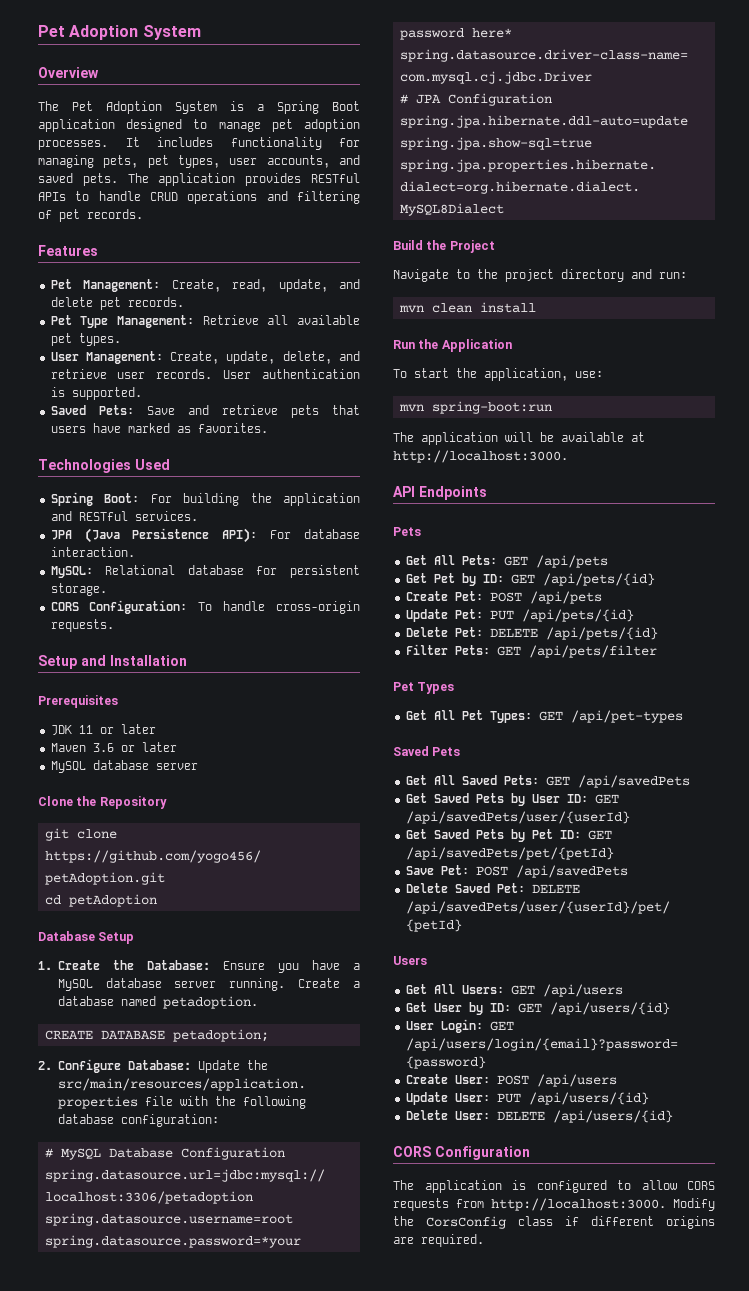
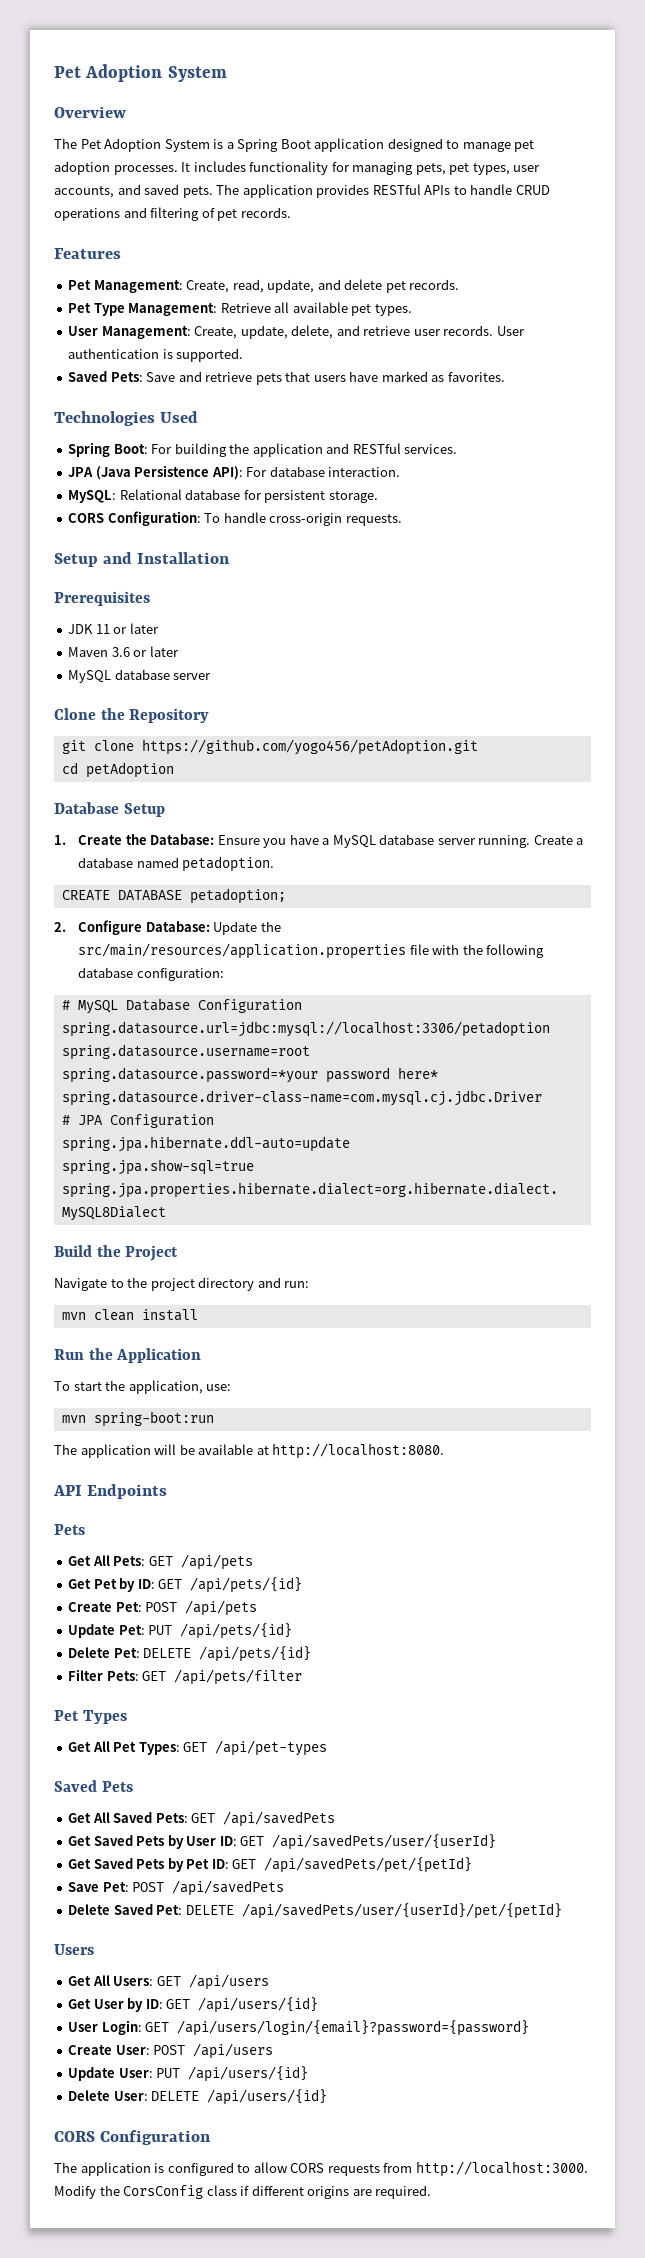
- The application will be available at http://localhost:3000.
+ The application will be available at http://localhost:8080.

